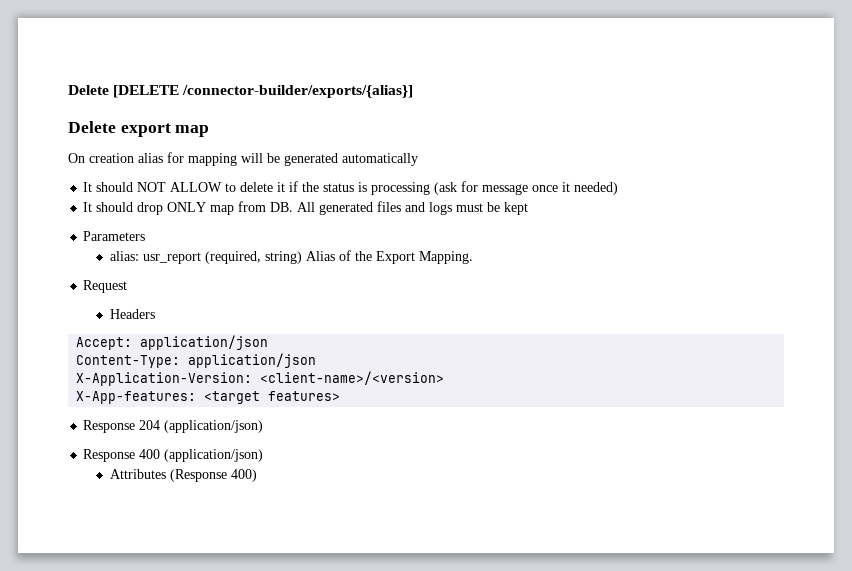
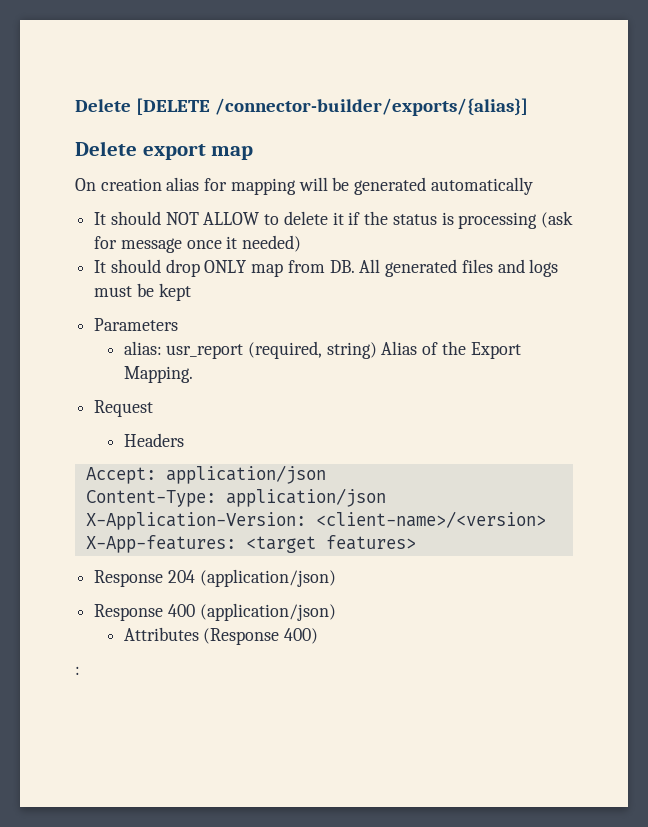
+ :

